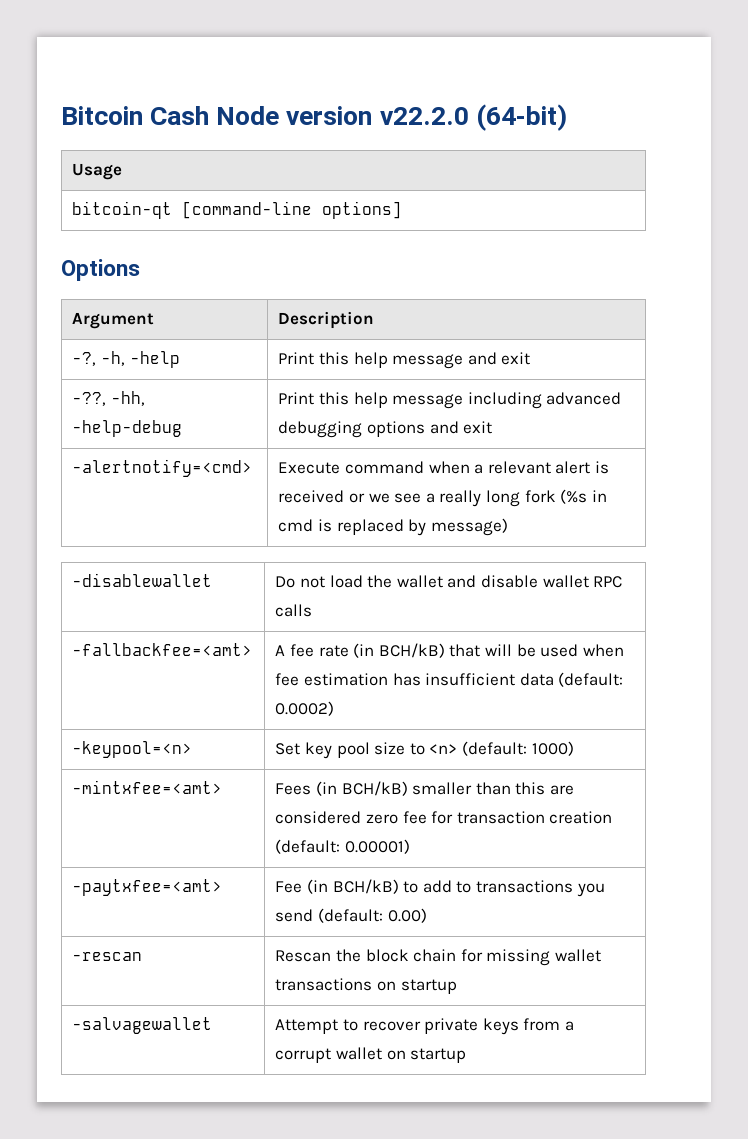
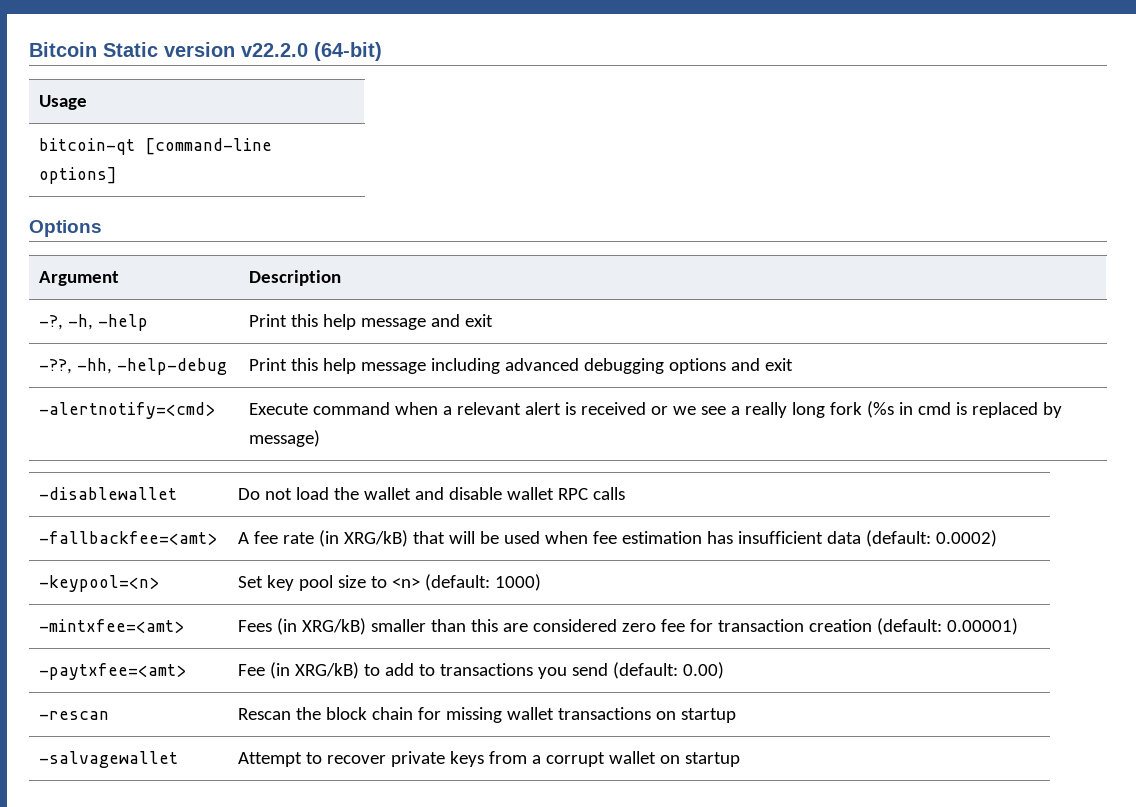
- Bitcoin Cash Node version v22.2.0 (64-bit)
+ Bitcoin Static version v22.2.0 (64-bit)
- -fallbackfee=<amt> | A fee rate (in BCH/kB) that will be used when fee estimation has insufficient data (default: 0.0002)
+ -fallbackfee=<amt> | A fee rate (in XRG/kB) that will be used when fee estimation has insufficient data (default: 0.0002)
- -mintxfee=<amt> | Fees (in BCH/kB) smaller than this are considered zero fee for transaction creation (default: 0.00001)
+ -mintxfee=<amt> | Fees (in XRG/kB) smaller than this are considered zero fee for transaction creation (default: 0.00001)
- -paytxfee=<amt> | Fee (in BCH/kB) to add to transactions you send (default: 0.00)
+ -paytxfee=<amt> | Fee (in XRG/kB) to add to transactions you send (default: 0.00)

